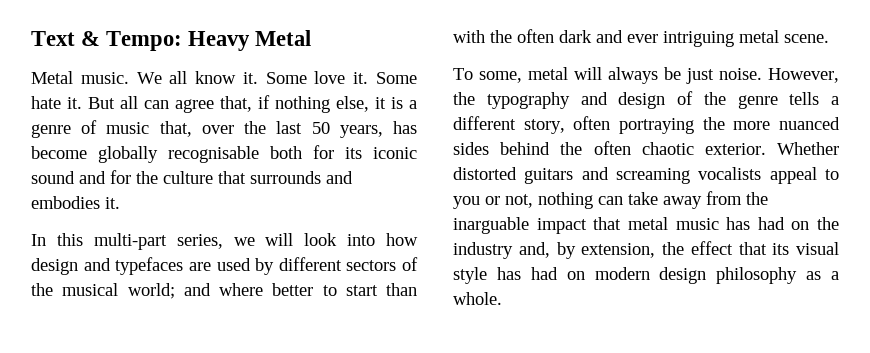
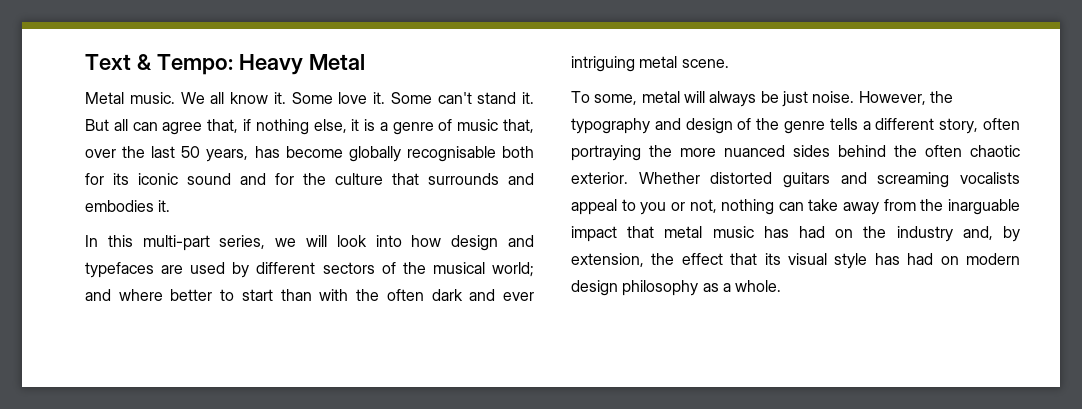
- Some hate it.
+ Some can't stand it.

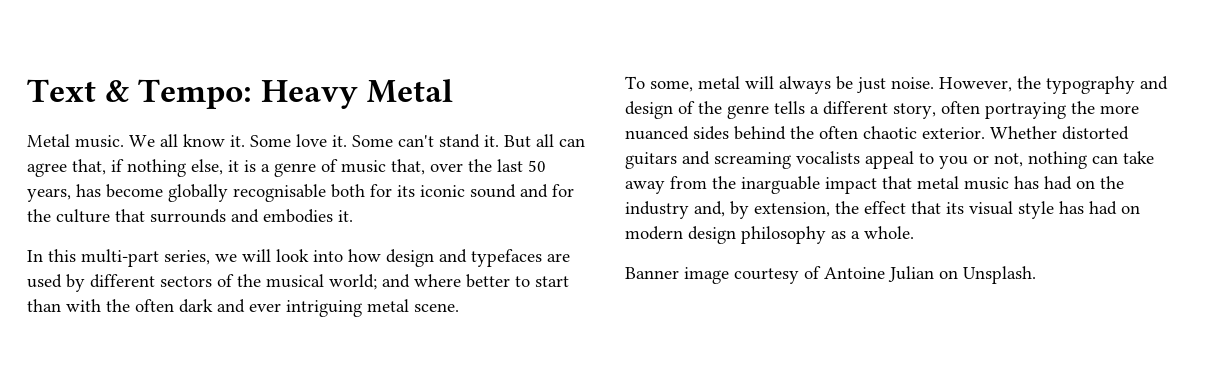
+ Banner image courtesy of Antoine Julian on Unsplash.

